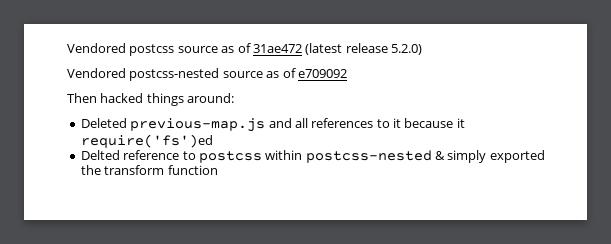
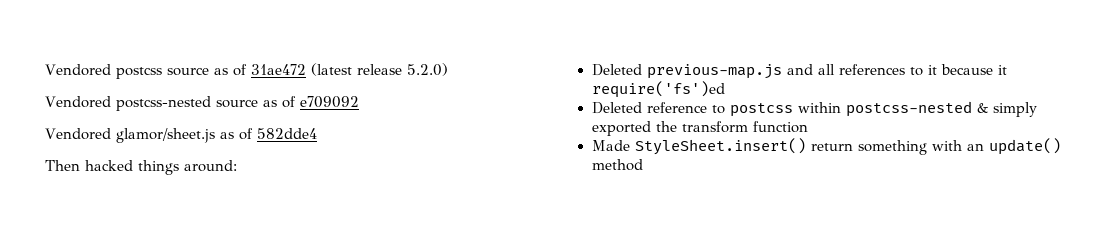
+ Vendored glamor/sheet.js as of 582dde4
- Delted reference to postcss within postcss-nested & simply exported the transform function
+ Deleted reference to postcss within postcss-nested & simply exported the transform function
+ Made StyleSheet.insert() return something with an update() method

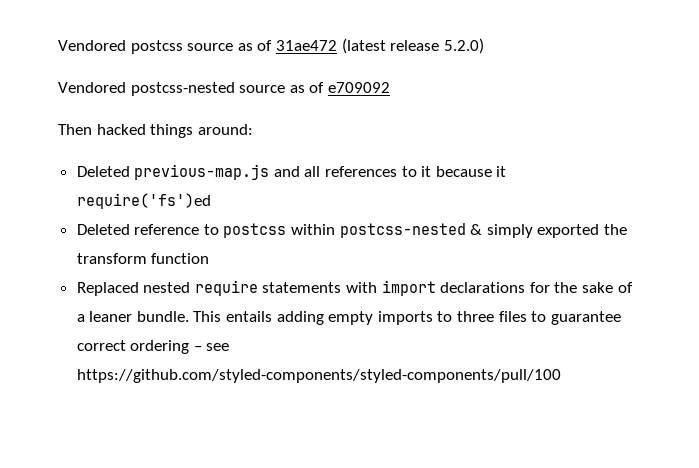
- Vendored glamor/sheet.js as of 582dde4
- Made StyleSheet.insert() return something with an update() method
+ Replaced nested require statements with import declarations for the sake of a leaner bundle. This entails adding empty imports to three files to guarantee correct ordering – see https://github.com/styled-components/styled-components/pull/100

